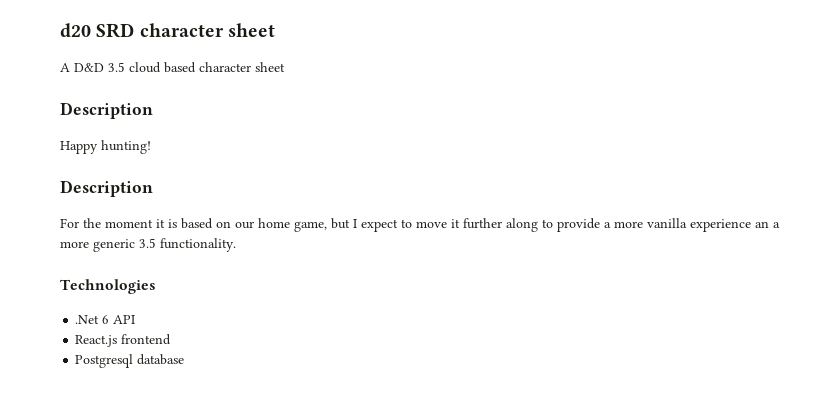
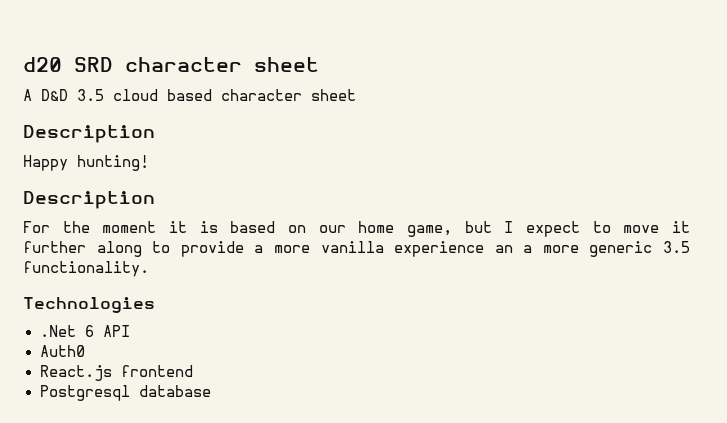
+ Auth0

